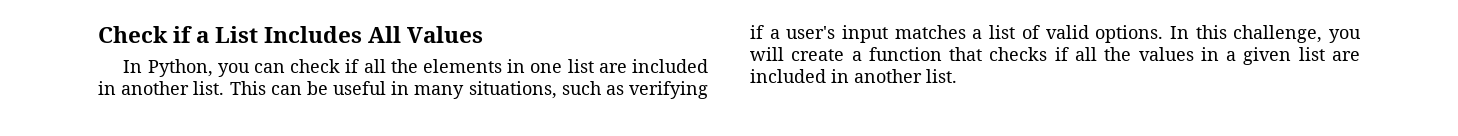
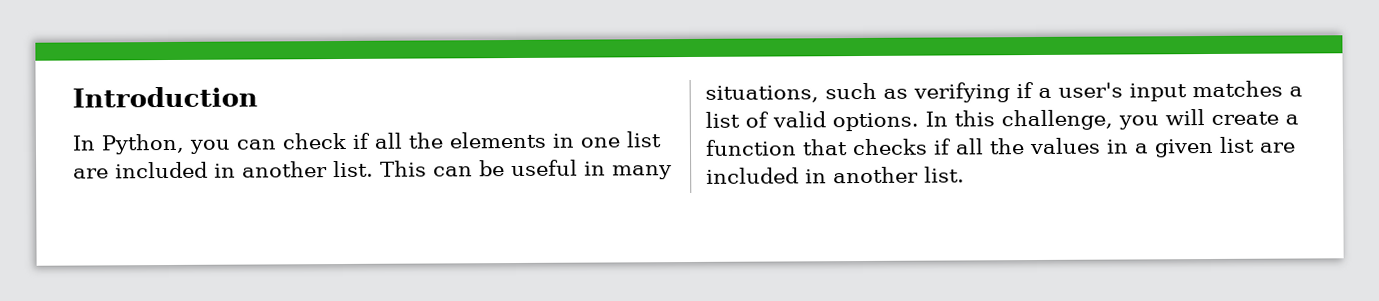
- Check if a List Includes All Values
+ Introduction

